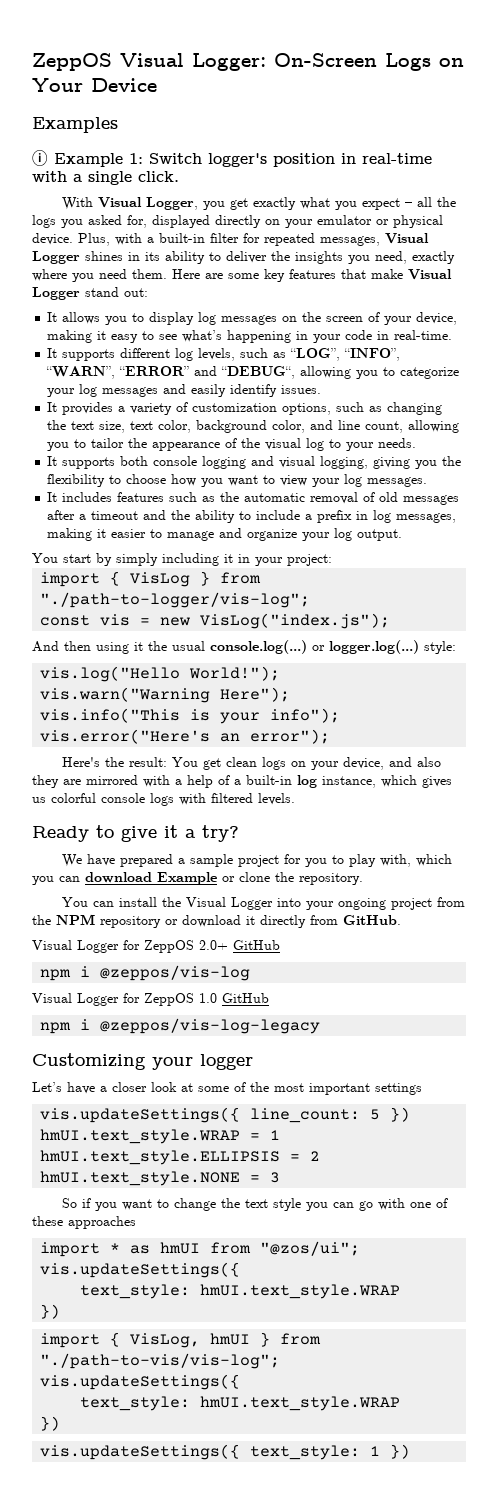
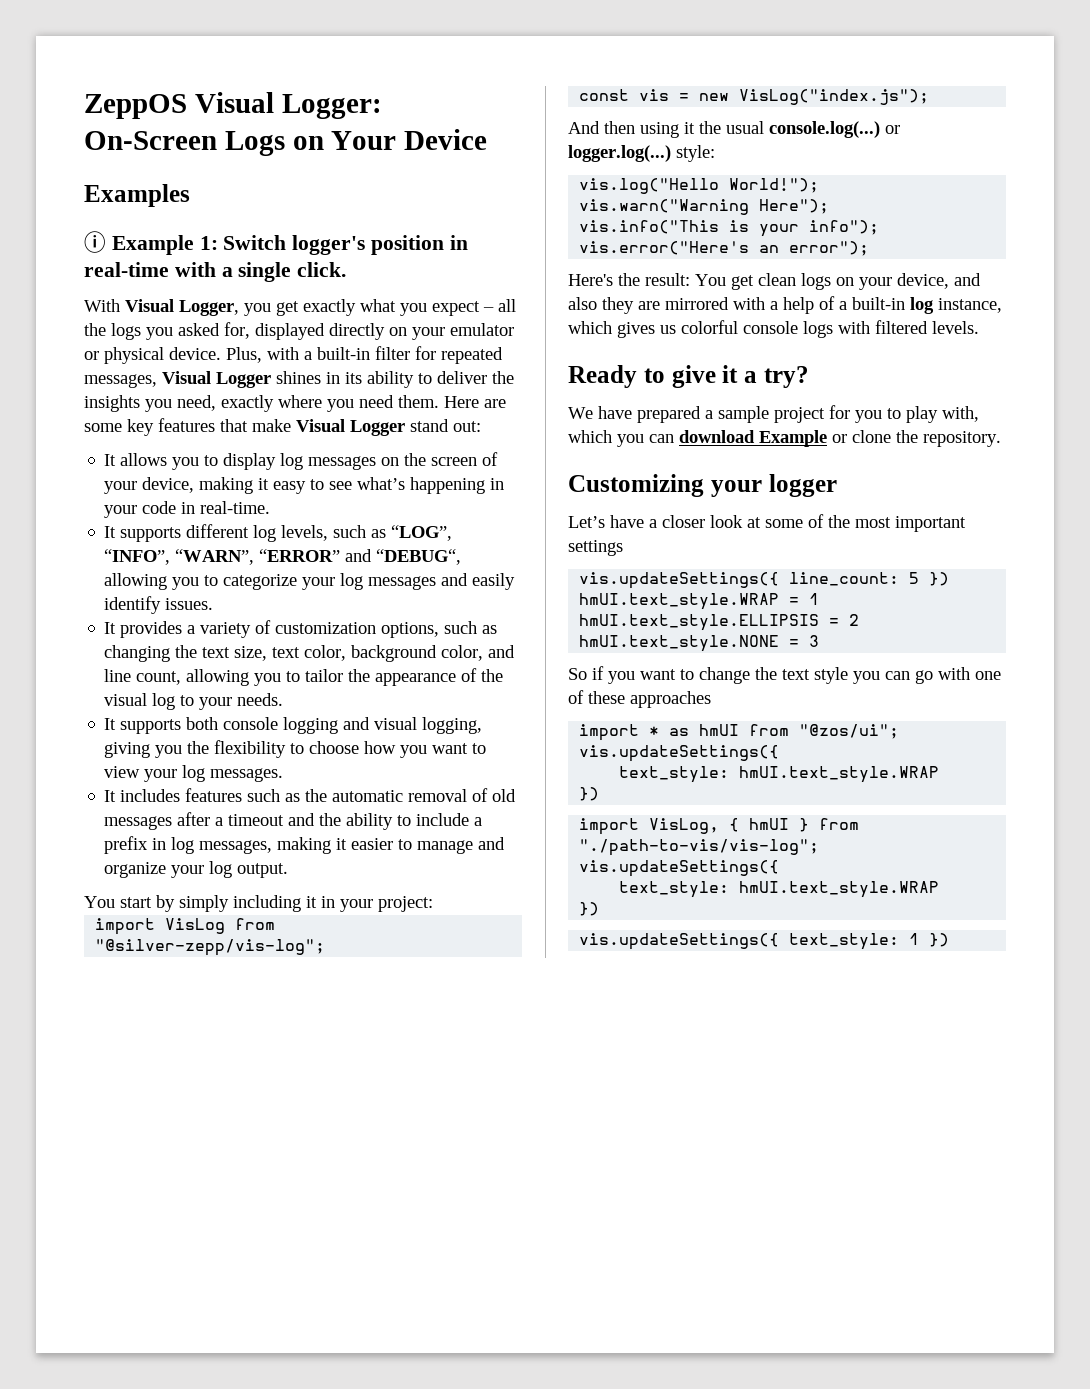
- import { VisLog } from "./path-to-logger/vis-log";
+ import VisLog from "@silver-zepp/vis-log";
- You can install the Visual Logger into your ongoing project from the NPM repository or download it directly from GitHub.
- Visual Logger for ZeppOS 2.0+ GitHub
- npm i @zeppos/vis-log
- Visual Logger for ZeppOS 1.0 GitHub
- npm i @zeppos/vis-log-legacy
- import { VisLog, hmUI } from "./path-to-vis/vis-log";
+ import VisLog, { hmUI } from "./path-to-vis/vis-log";

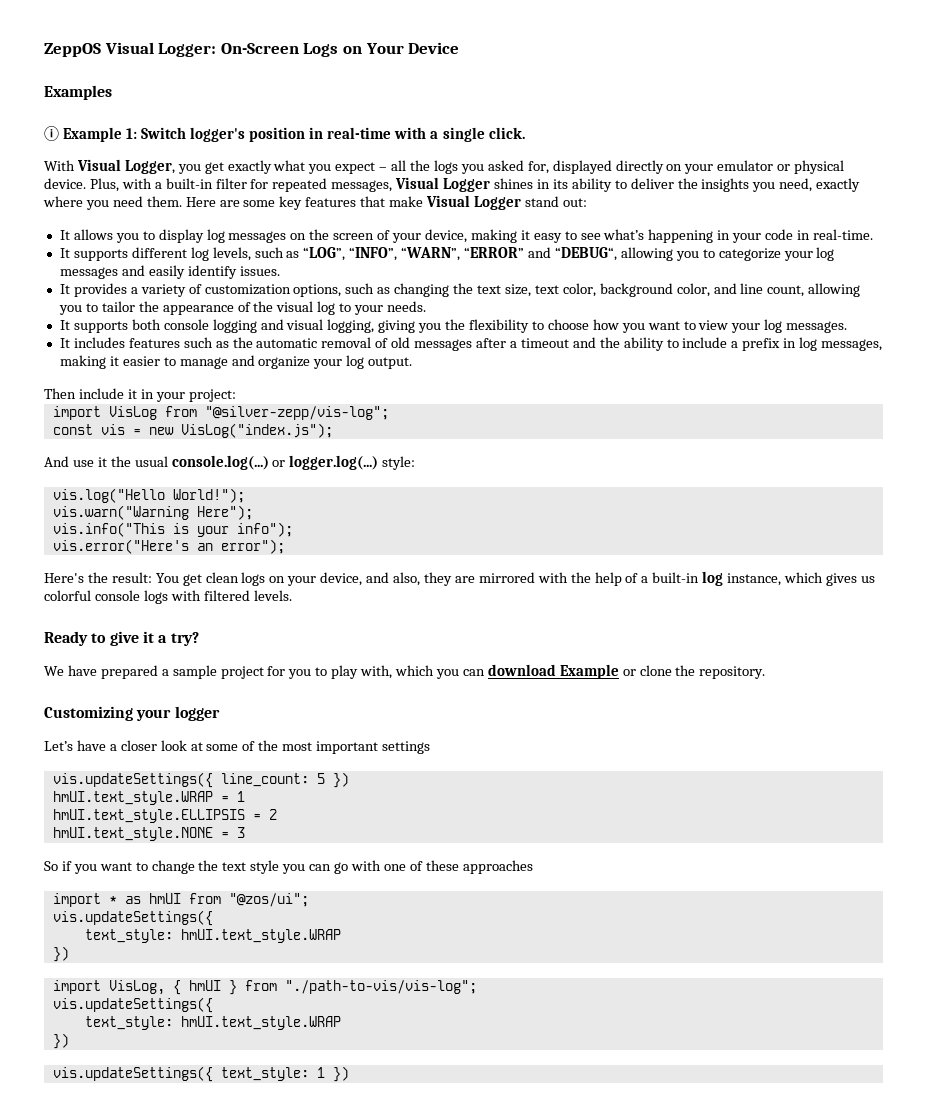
- You start by simply including it in your project:
+ Then include it in your project:
- And then using it the usual console.log(...) or logger.log(...) style:
+ And use it the usual console.log(...) or logger.log(...) style:
- Here's the result: You get clean logs on your device, and also they are mirrored with a help of a built-in log instance, which gives us colorful console logs with filtered levels.
+ Here's the result: You get clean logs on your device, and also, they are mirrored with the help of a built-in log instance, which gives us colorful console logs with filtered levels.

